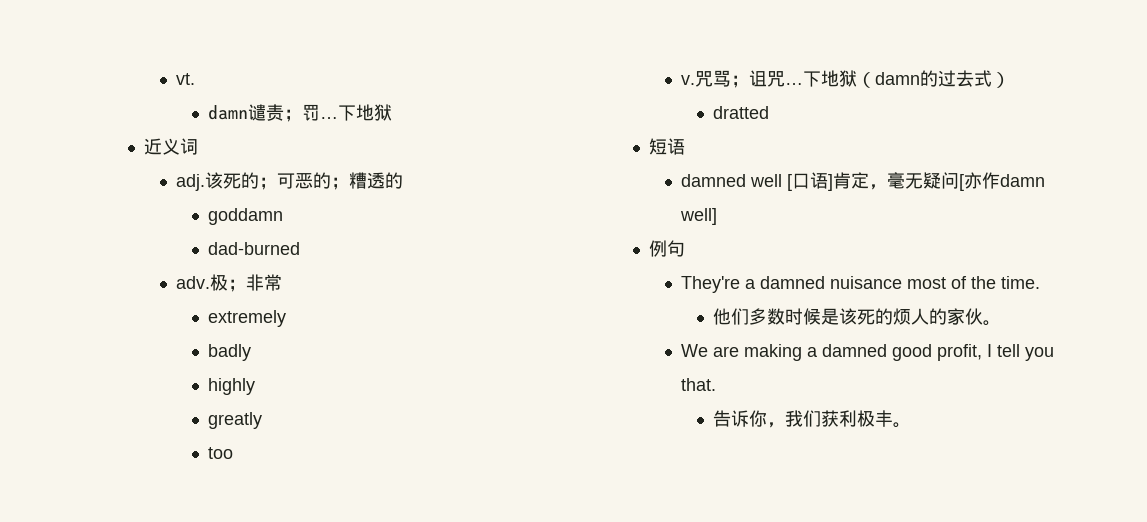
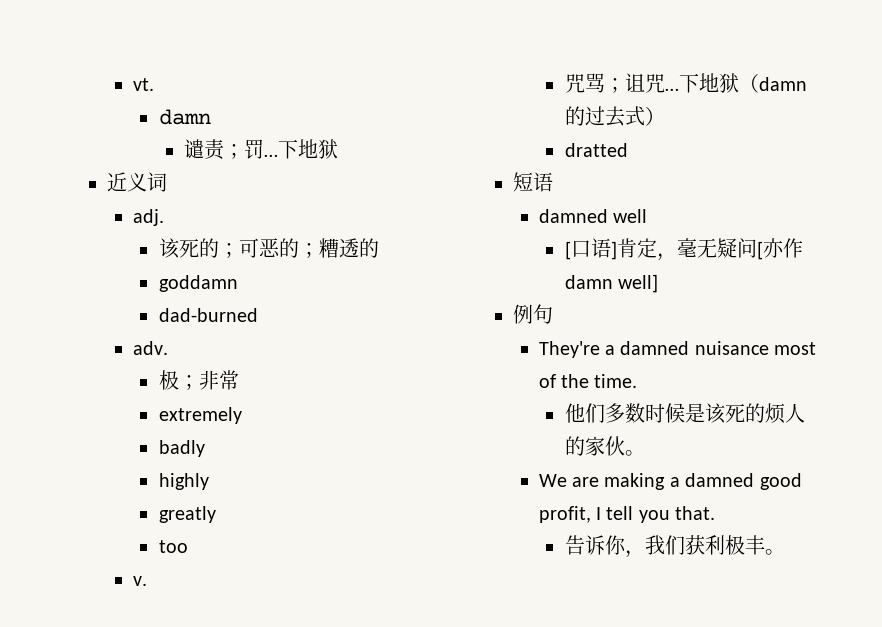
  vt.
- damn谴责；罚…
+ damn
+ 谴责；罚…
- adj.该死的；可恶的；糟透的
+ adj.
+ 该死的；可恶的；糟透的
- adv.极；非常
+ adv.
+ 极；非常
- v.咒骂；诅咒…
+ v.
+ 咒骂；诅咒…
- damned well [口语]肯定，毫无疑问[亦作damn well]
+ damned well
+ [口语]肯定，毫无疑问[亦作damn well]

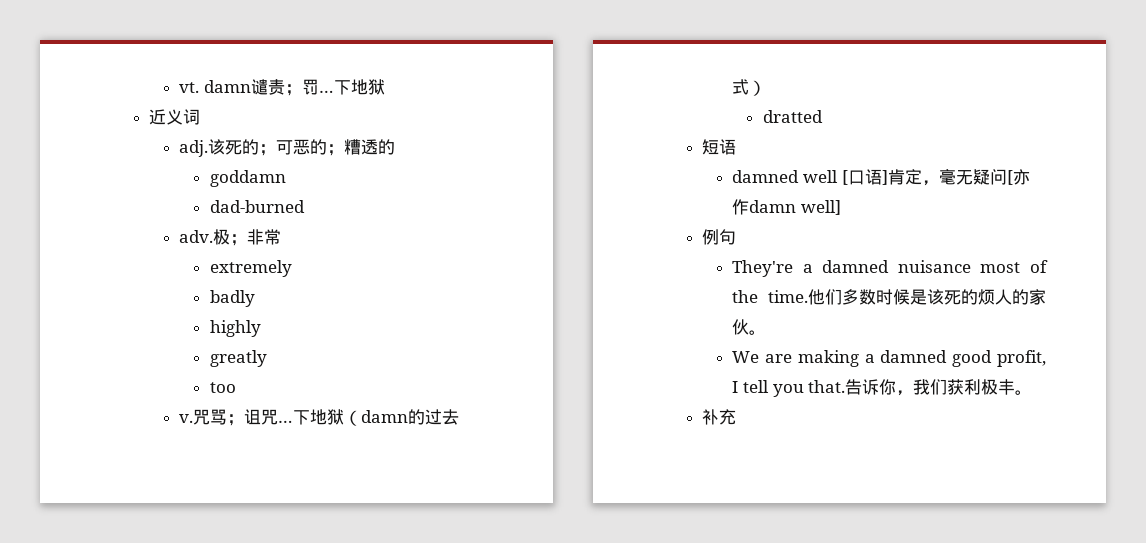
- vt.
- damn
- 谴责；罚…
+ vt. damn谴责；罚…
- adj.
- 该死的；可恶的；糟透的
+ adj.该死的；可恶的；糟透的
- adv.
- 极；非常
+ adv.极；非常
- v.
- 咒骂；诅咒…
+ v.咒骂；诅咒…
- damned well
- [口语]肯定，毫无疑问[亦作damn well]
+ damned well [口语]肯定，毫无疑问[亦作damn well]
- They're a damned nuisance most of the time.
- 他们多数时候是该死的烦人的家伙。
+ They're a damned nuisance most of the time.他们多数时候是该死的烦人的家伙。
- We are making a damned good profit, I tell you that.
- 告诉你，我们获利极丰。
+ We are making a damned good profit, I tell you that.告诉你，我们获利极丰。
+ 补充

